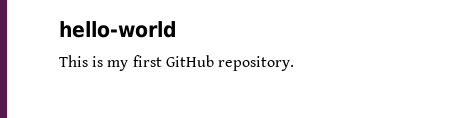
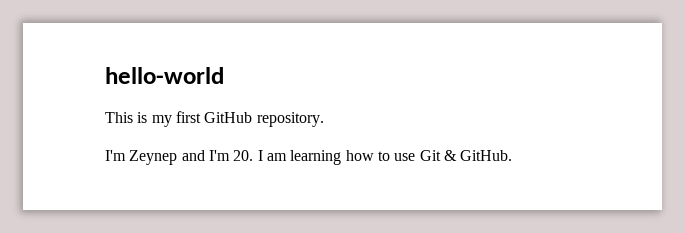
+ I'm Zeynep and I'm 20. I am learning how to use Git & GitHub.

